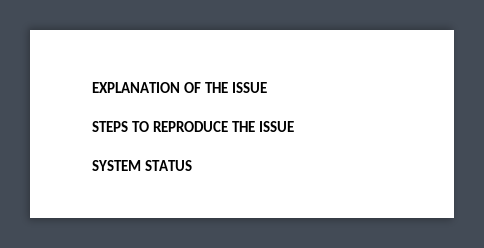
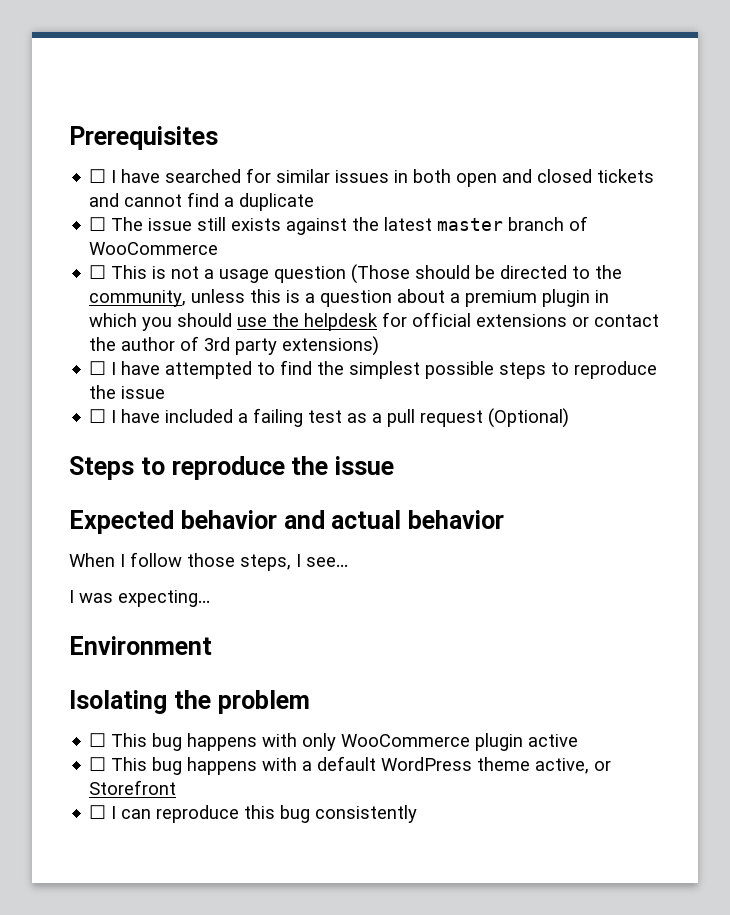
- EXPLANATION OF THE ISSUE
- STEPS TO REPRODUCE THE ISSUE
- SYSTEM STATUS
+ Prerequisites
+ ☐ I have searched for similar issues in both open and closed tickets and cannot find a duplicate
+ ☐ The issue still exists against the latest master branch of WooCommerce
+ ☐ This is not a usage question (Those should be directed to the community, unless this is a question about a premium plugin in which you should use the helpdesk for official extensions or contact the author of 3rd party extensions)
+ ☐ I have attempted to find the simplest possible steps to reproduce the issue
+ ☐ I have included a failing test as a pull request (Optional)
+ Steps to reproduce the issue
+ Expected behavior and actual behavior
+ When I follow those steps, I see...
+ I was expecting...
+ Environment
+ Isolating the problem
+ ☐ This bug happens with only WooCommerce plugin active
+ ☐ This bug happens with a default WordPress theme active, or Storefront
+ ☐ I can reproduce this bug consistently

